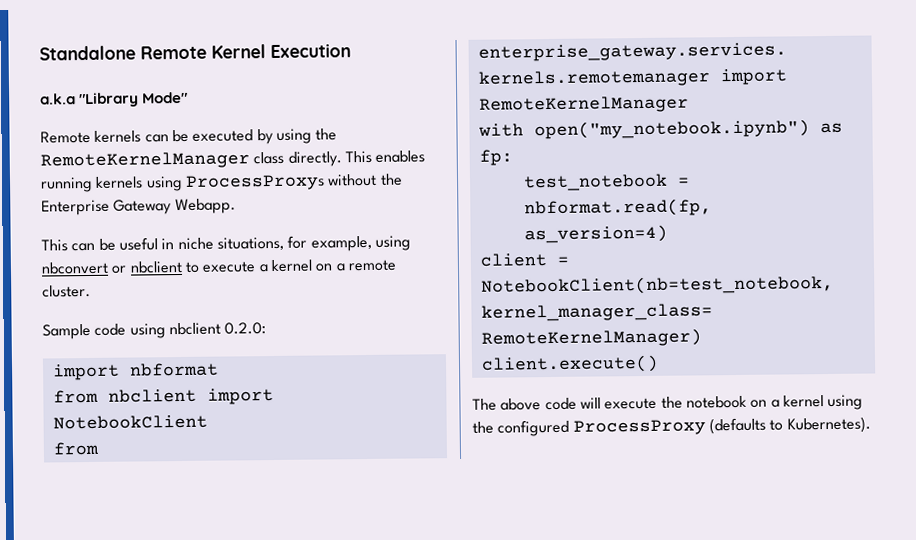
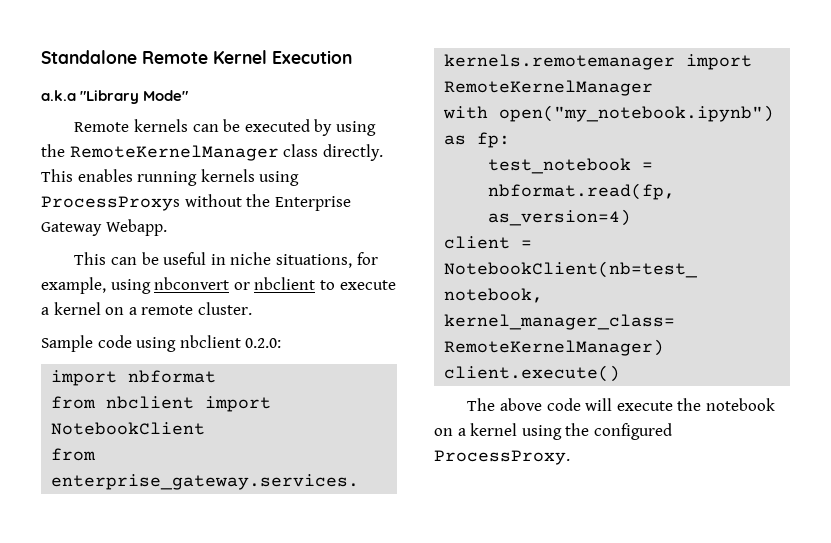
- The above code will execute the notebook on a kernel using the configured ProcessProxy (defaults to Kubernetes).
+ The above code will execute the notebook on a kernel using the configured ProcessProxy.

